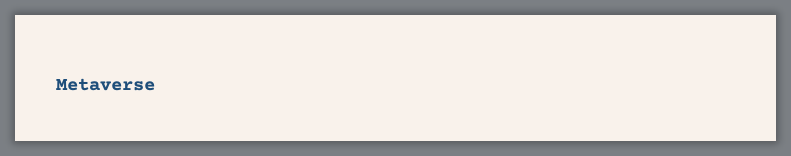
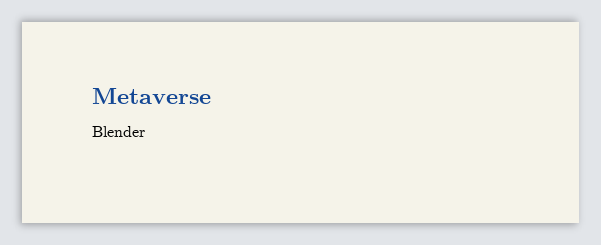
+ Blender

